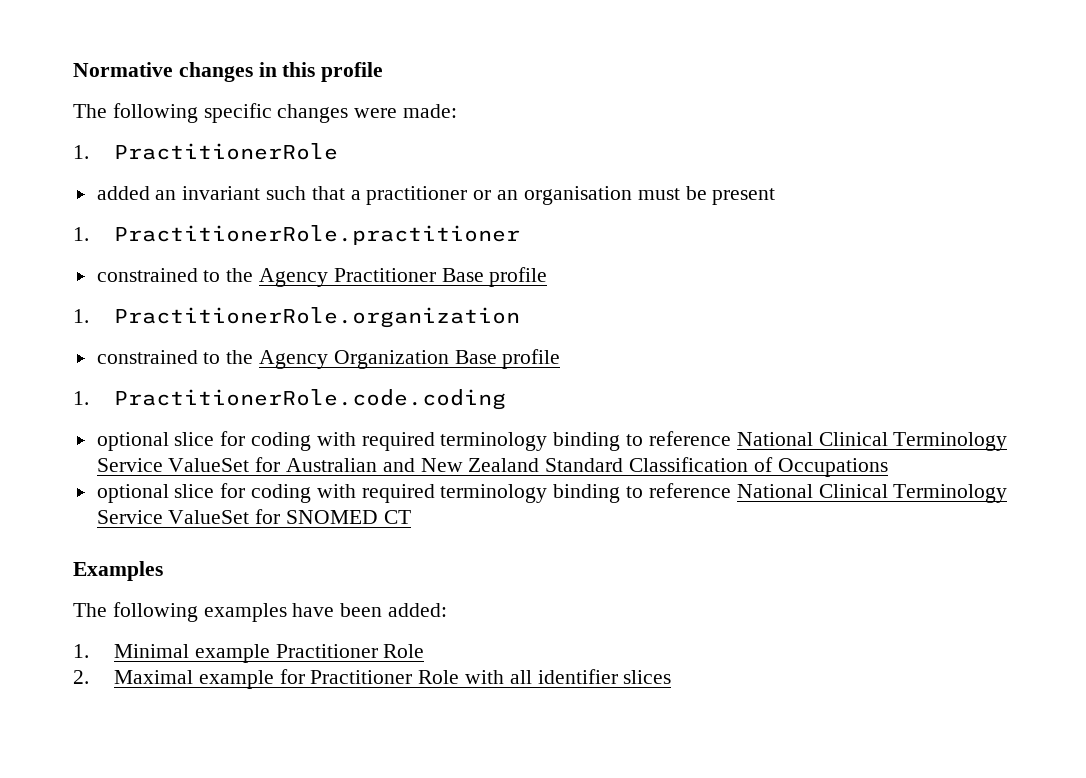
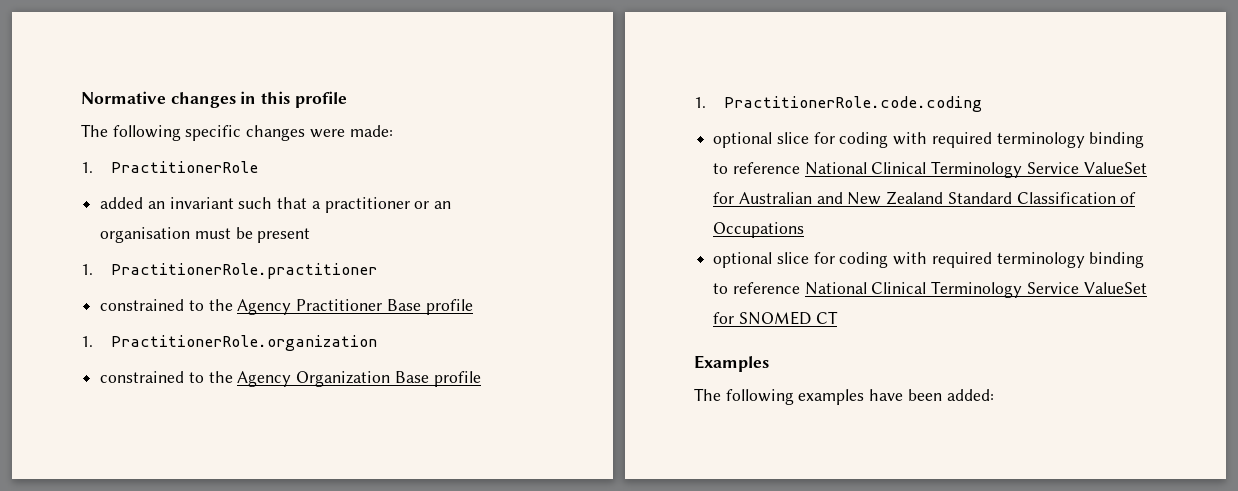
- 1. Minimal example Practitioner Role
- 2. Maximal example for Practitioner Role with all identifier slices

